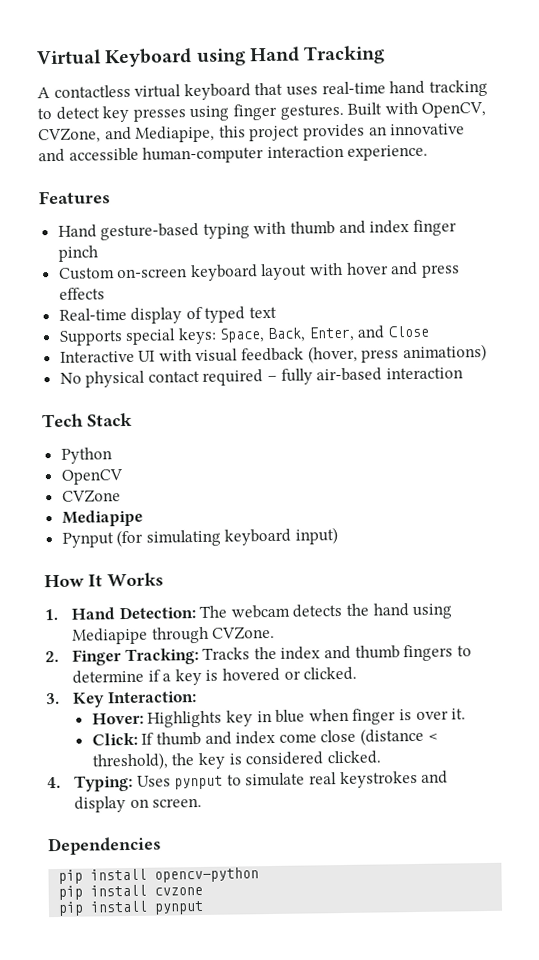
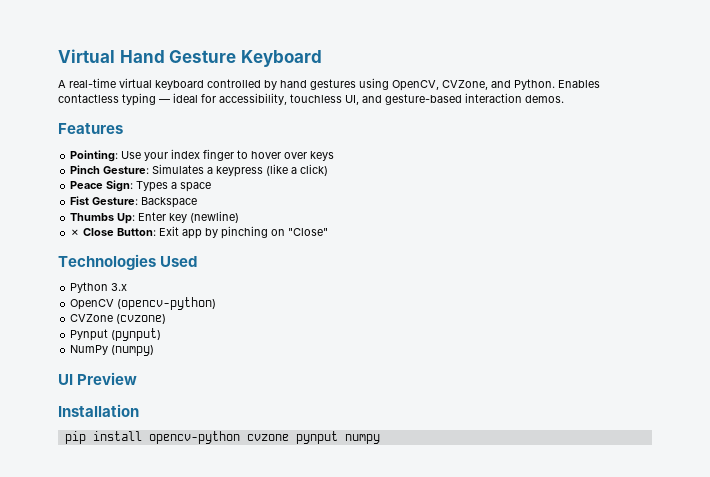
- Virtual Keyboard using Hand Tracking
+ Virtual Hand Gesture Keyboard
- A contactless virtual keyboard that uses real-time hand tracking to detect key presses using finger gestures. Built with OpenCV, CVZone, and Mediapipe, this project provides an innovative and accessible human-computer interaction experience.
+ A real-time virtual keyboard controlled by hand gestures using OpenCV, CVZone, and Python. Enables contactless typing — ideal for accessibility, touchless UI, and gesture-based interaction demos.
  Features
- Hand gesture-based typing with thumb and index finger pinch
- Custom on-screen keyboard layout with hover and press effects
- Real-time display of typed text
- Supports special keys: Space, Back, Enter, and Close
- Interactive UI with visual feedback (hover, press animations)
- No physical contact required – fully air-based interaction
- Tech Stack
+ Pointing: Use your index finger to hover over keys
+ Pinch Gesture: Simulates a keypress (like a click)
+ Peace Sign: Types a space
+ Fist Gesture: Backspace
+ Thumbs Up: Enter key (newline)
+ ✗ Close Button: Exit app by pinching on "Close"
+ Technologies Used
- Python
+ Python 3.x
- OpenCV
+ OpenCV (opencv-python)
- CVZone
- Mediapipe
+ CVZone (cvzone)
- Pynput (for simulating keyboard input)
- How It Works
- 1. Hand Detection: The webcam detects the hand using Mediapipe through CVZone.
- 2. Finger Tracking: Tracks the index and thumb fingers to determine if a key is hovered or clicked.
- 3. Key Interaction:
- Hover: Highlights key in blue when finger is over it.
- Click: If thumb and index come close (distance < threshold), the key is considered clicked.
- 4. Typing: Uses pynput to simulate real keystrokes and display on screen.
- Dependencies
+ Pynput (pynput)
+ NumPy (numpy)
+ UI Preview
+ Installation
- pip install opencv-python
- pip install cvzone
- pip install pynput
+ pip install opencv-python cvzone pynput numpy

